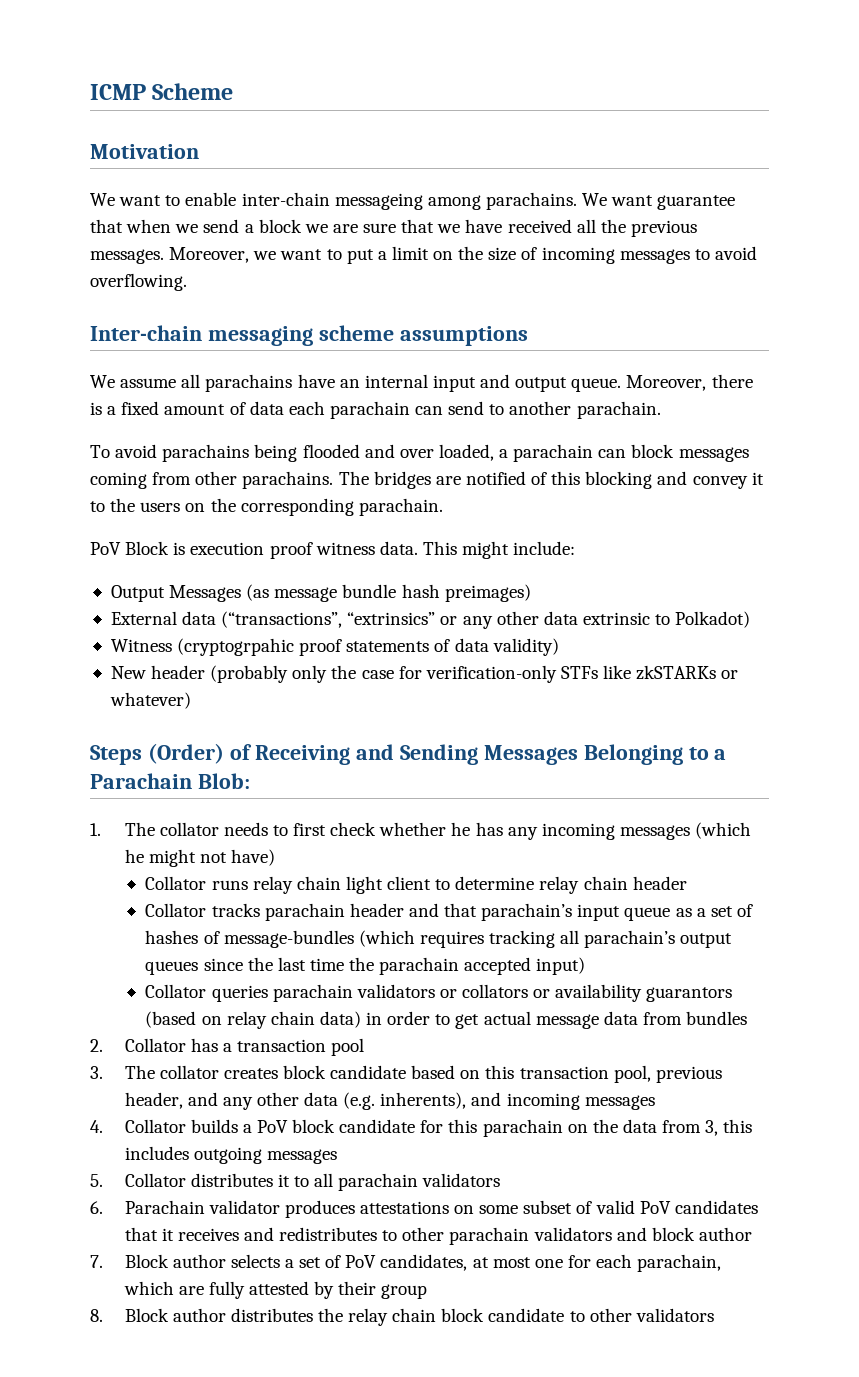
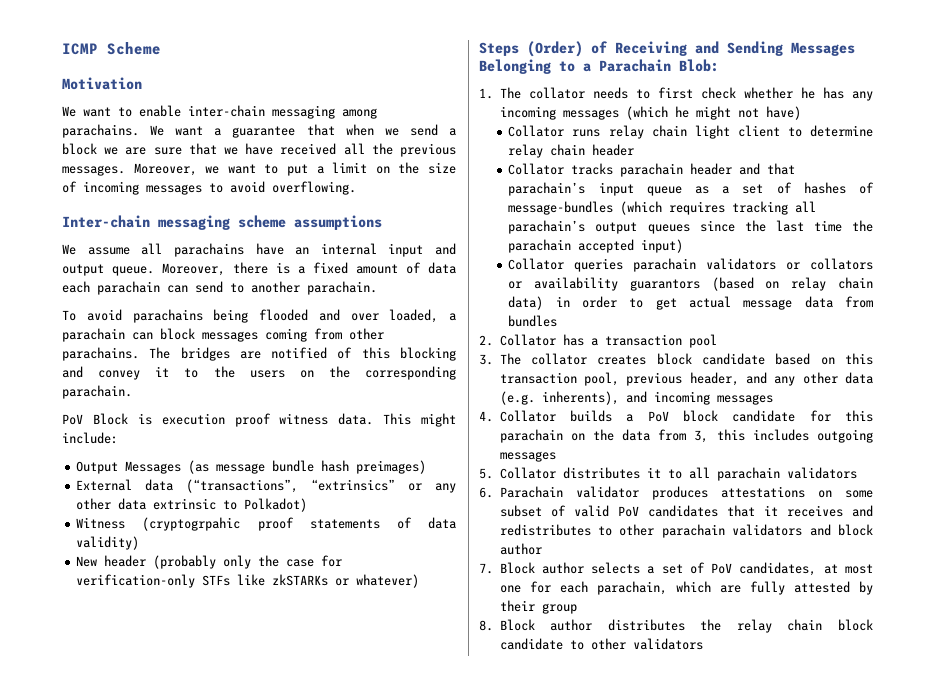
- We want to enable inter-chain messageing among parachains.
+ We want to enable inter-chain messaging among parachains.
- We want guarantee that when we send a block we are sure that we have received all the previous messages.
+ We want a guarantee that when we send a block we are sure that we have received all the previous messages.

